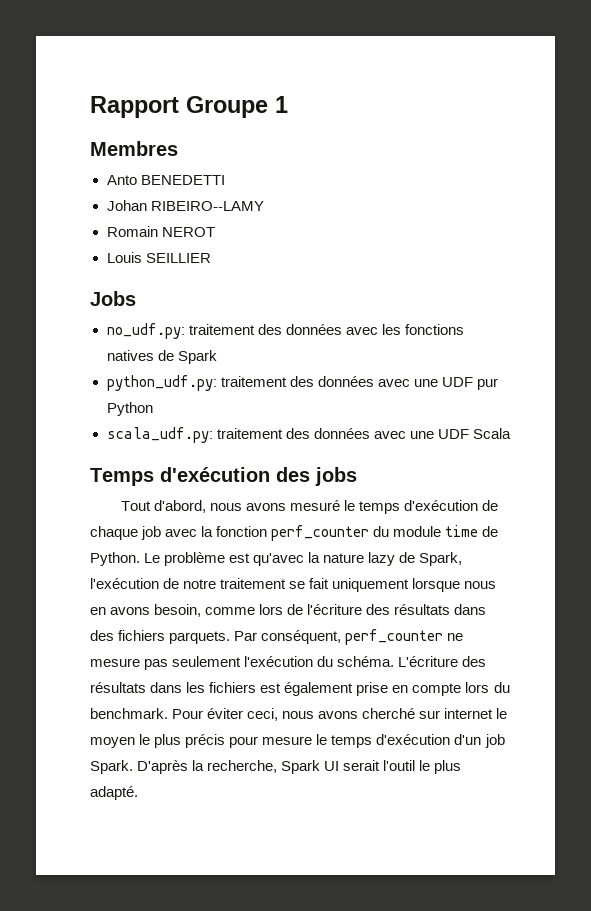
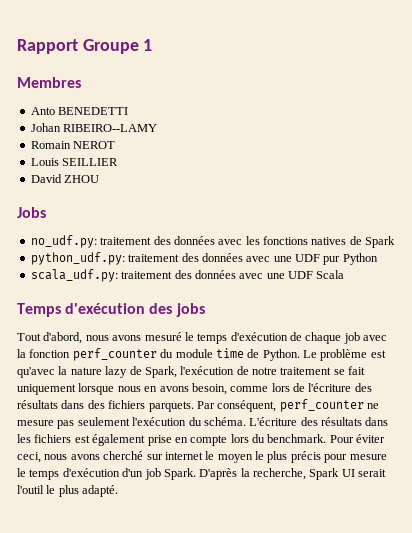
+ David ZHOU

